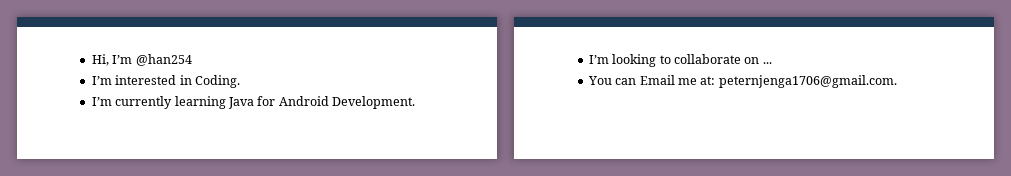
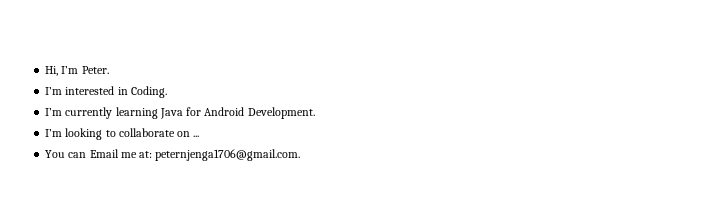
- Hi, I’m @han254
+ Hi, I’m Peter.

